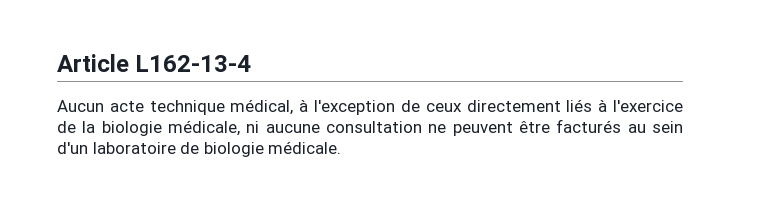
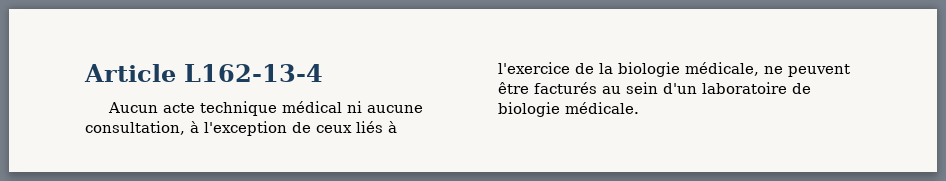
- Aucun acte technique médical, à l'exception de ceux directement liés à l'exercice de la biologie médicale, ni aucune consultation ne peuvent être facturés au sein d'un laboratoire de biologie médicale.
+ Aucun acte technique médical ni aucune consultation, à l'exception de ceux liés à l'exercice de la biologie médicale, ne peuvent être facturés au sein d'un laboratoire de biologie médicale.

